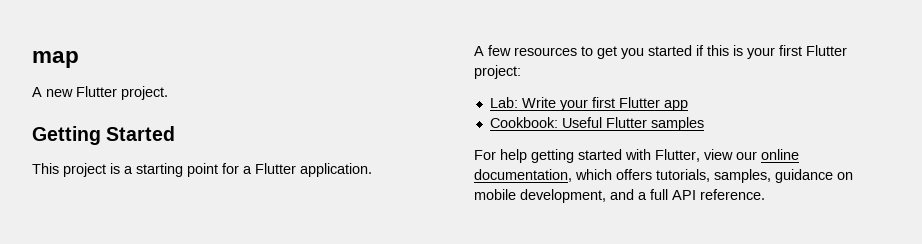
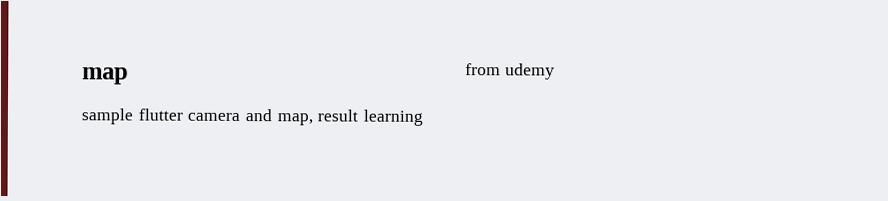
- A new Flutter project.
- Getting Started
- This project is a starting point for a Flutter application.
- A few resources to get you started if this is your first Flutter project:
- Lab: Write your first Flutter app
- Cookbook: Useful Flutter samples
- For help getting started with Flutter, view our online documentation, which offers tutorials, samples, guidance on mobile development, and a full API reference.
+ sample flutter camera and map, result learning from udemy

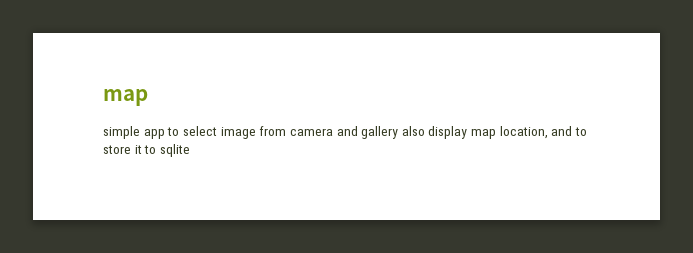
- sample flutter camera and map, result learning from udemy
+ simple app to select image from camera and gallery also display map location, and to store it to sqlite

